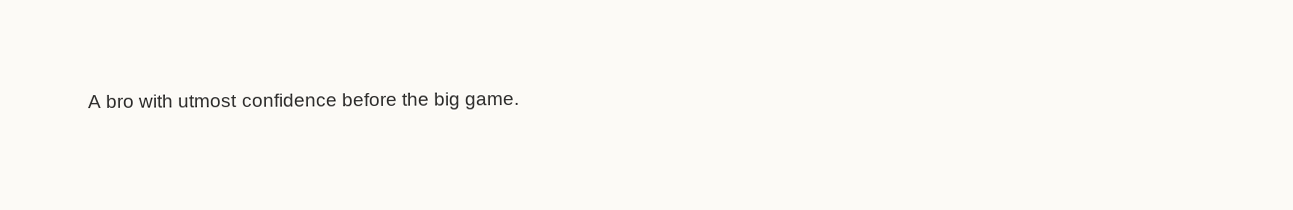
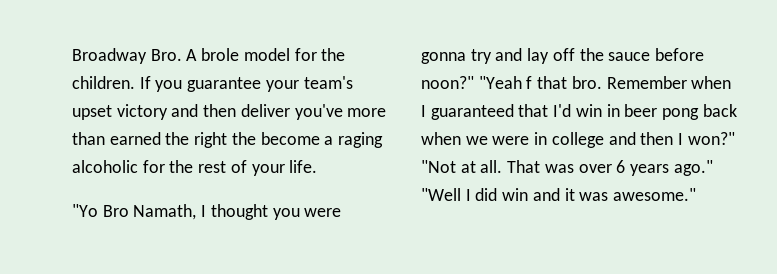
- A bro with utmost confidence before the big game.
+ Broadway Bro. A brole model for the children. If you guarantee your team's upset victory and then deliver you've more than earned the right the become a raging alcoholic for the rest of your life.
+ "Yo Bro Namath, I thought you were gonna try and lay off the sauce before noon?" "Yeah f that bro. Remember when I guaranteed that I'd win in beer pong back when we were in college and then I won?" "Not at all. That was over 6 years ago." "Well I did win and it was awesome."

